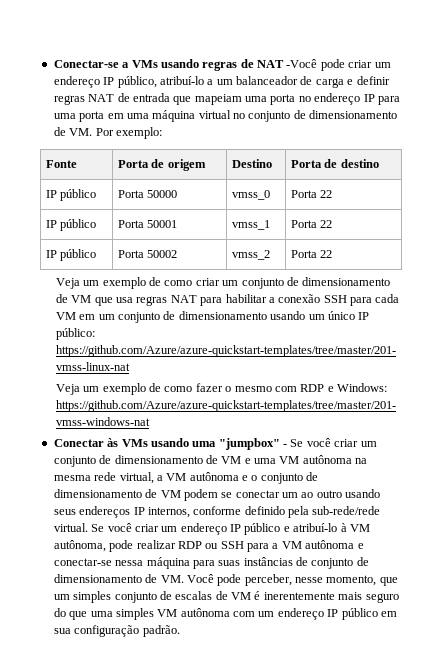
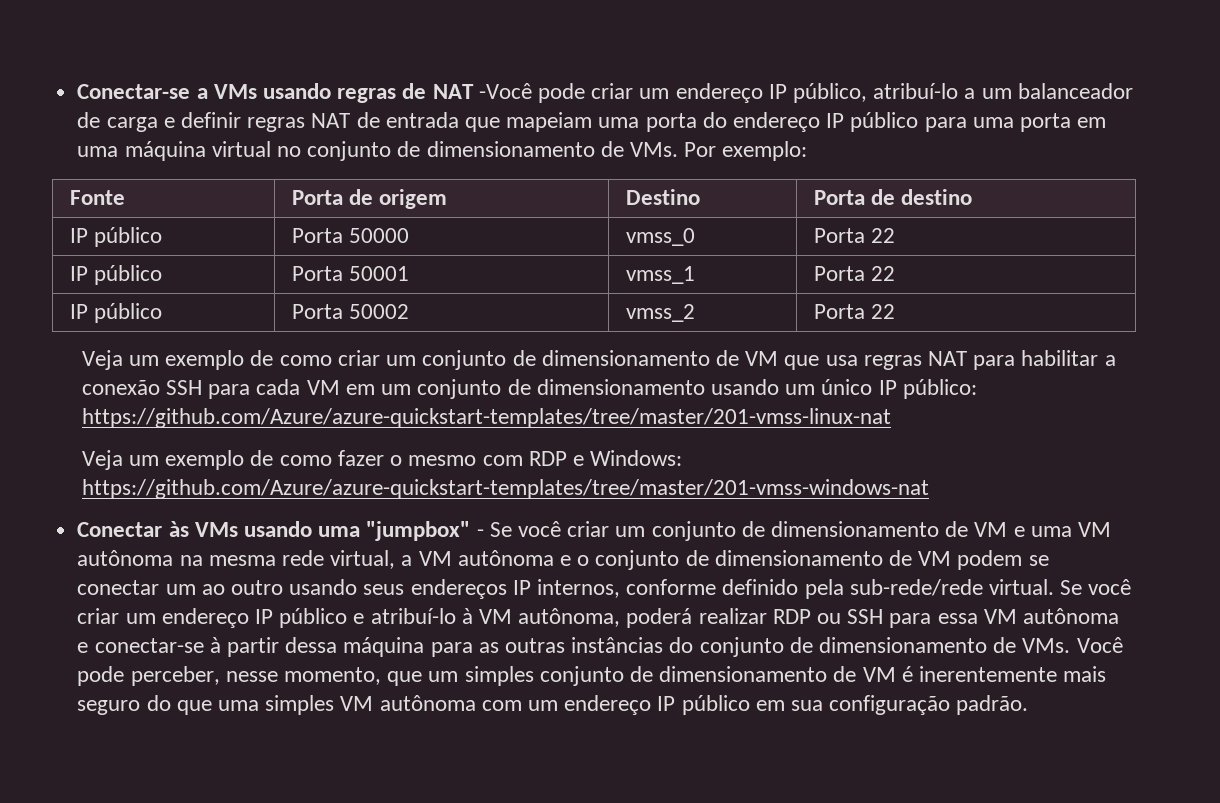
- Conectar-se a VMs usando regras de NAT -Você pode criar um endereço IP público, atribuí-lo a um balanceador de carga e definir regras NAT de entrada que mapeiam uma porta no endereço IP para uma porta em uma máquina virtual no conjunto de dimensionamento de VM. Por exemplo:
+ Conectar-se a VMs usando regras de NAT -Você pode criar um endereço IP público, atribuí-lo a um balanceador de carga e definir regras NAT de entrada que mapeiam uma porta do endereço IP público para uma porta em uma máquina virtual no conjunto de dimensionamento de VMs. Por exemplo:
- Se você criar um endereço IP público e atribuí-lo à VM autônoma, pode realizar RDP ou SSH para a VM autônoma e conectar-se nessa máquina para suas instâncias de conjunto de dimensionamento de VM. Você pode perceber, nesse momento, que um simples conjunto de escalas de VM é inerentemente mais seguro do que uma simples VM autônoma com um endereço IP público em sua configuração padrão.
+ Se você criar um endereço IP público e atribuí-lo à VM autônoma, poderá realizar RDP ou SSH para essa VM autônoma e conectar-se à partir dessa máquina para as outras instâncias do conjunto de dimensionamento de VMs. Você pode perceber, nesse momento, que um simples conjunto de dimensionamento de VM é inerentemente mais seguro do que uma simples VM autônoma com um endereço IP público em sua configuração padrão.

